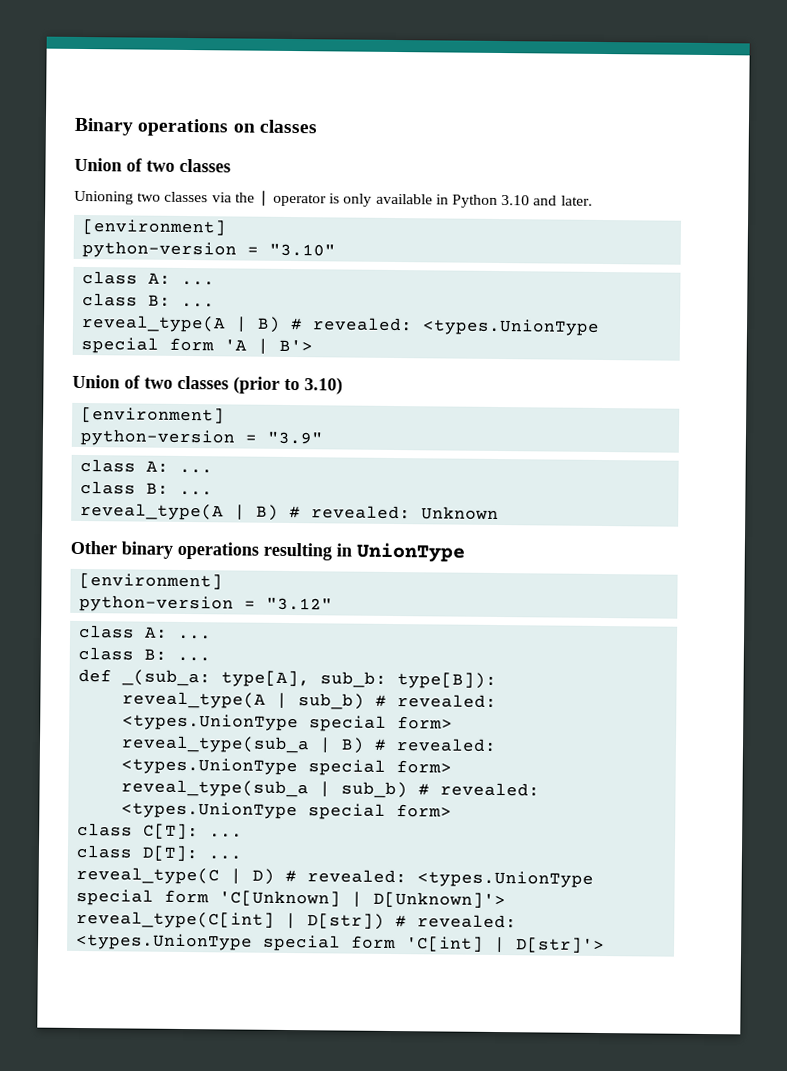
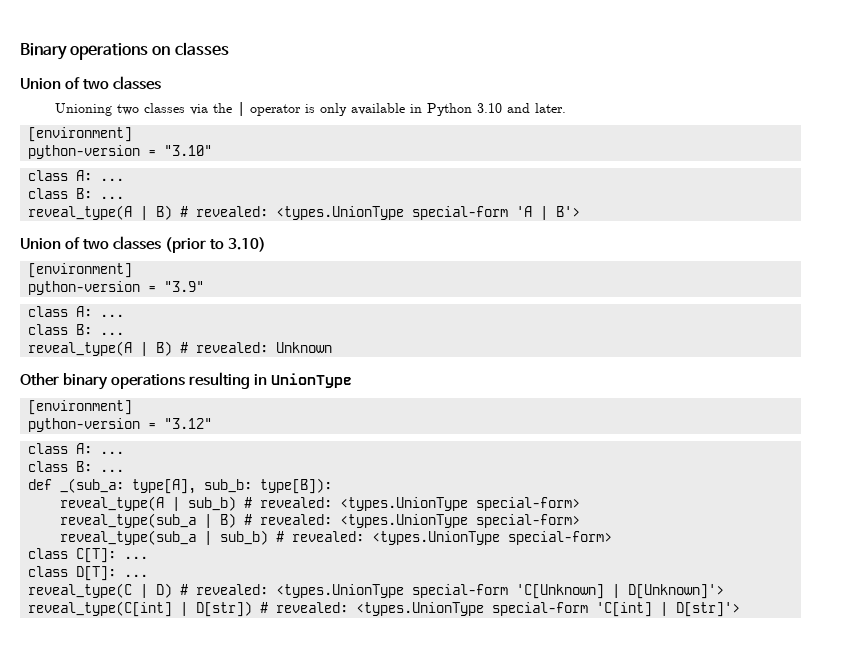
- reveal_type(A | B) # revealed: <types.UnionType special form 'A | B'>
+ reveal_type(A | B) # revealed: <types.UnionType special-form 'A | B'>
- reveal_type(A | sub_b) # revealed: <types.UnionType special form>
+ reveal_type(A | sub_b) # revealed: <types.UnionType special-form>
- reveal_type(sub_a | B) # revealed: <types.UnionType special form>
+ reveal_type(sub_a | B) # revealed: <types.UnionType special-form>
- reveal_type(sub_a | sub_b) # revealed: <types.UnionType special form>
+ reveal_type(sub_a | sub_b) # revealed: <types.UnionType special-form>
- reveal_type(C | D) # revealed: <types.UnionType special form 'C[Unknown] | D[Unknown]'>
+ reveal_type(C | D) # revealed: <types.UnionType special-form 'C[Unknown] | D[Unknown]'>
- reveal_type(C[int] | D[str]) # revealed: <types.UnionType special form 'C[int] | D[str]'>
+ reveal_type(C[int] | D[str]) # revealed: <types.UnionType special-form 'C[int] | D[str]'>

